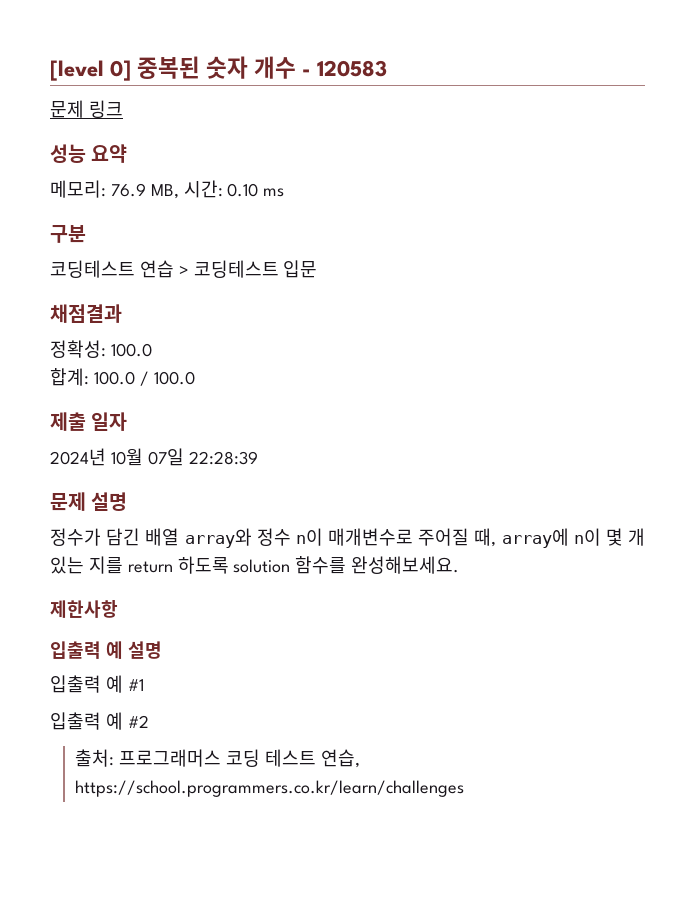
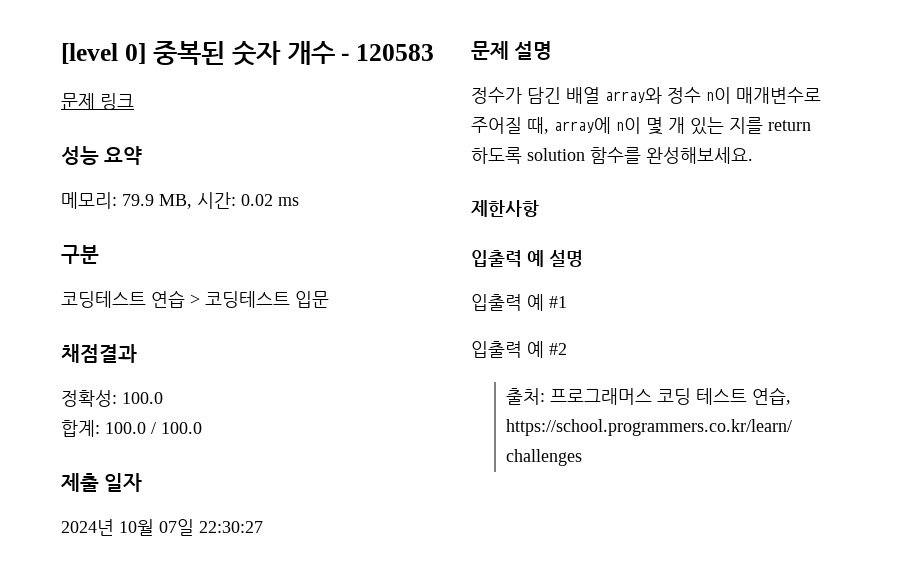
- 메모리: 76.9 MB, 시간: 0.10 ms
+ 메모리: 79.9 MB, 시간: 0.02 ms
- 2024년 10월 07일 22:28:39
+ 2024년 10월 07일 22:30:27

